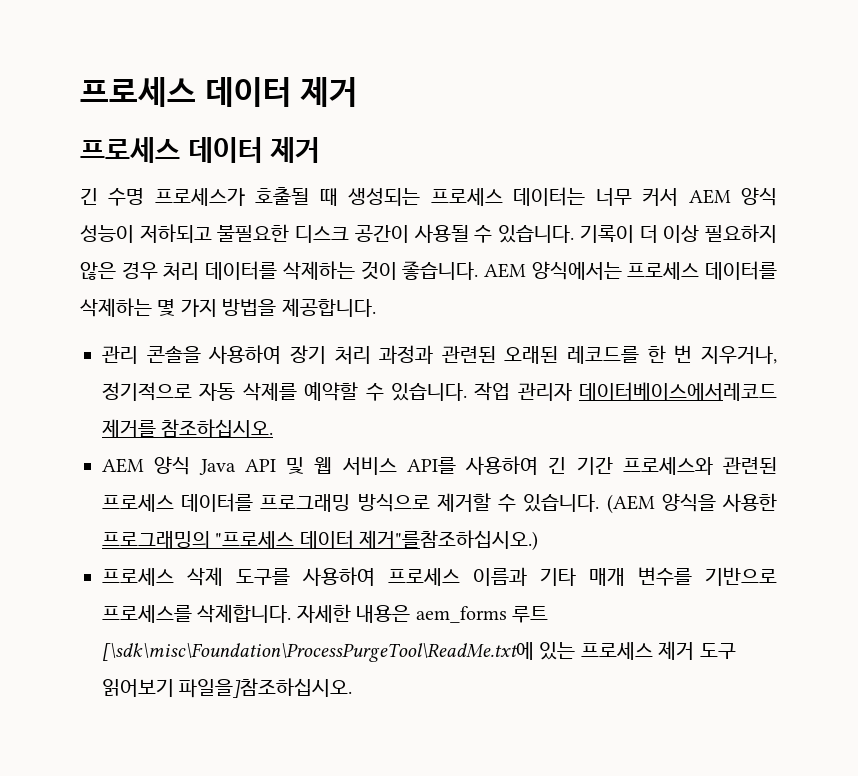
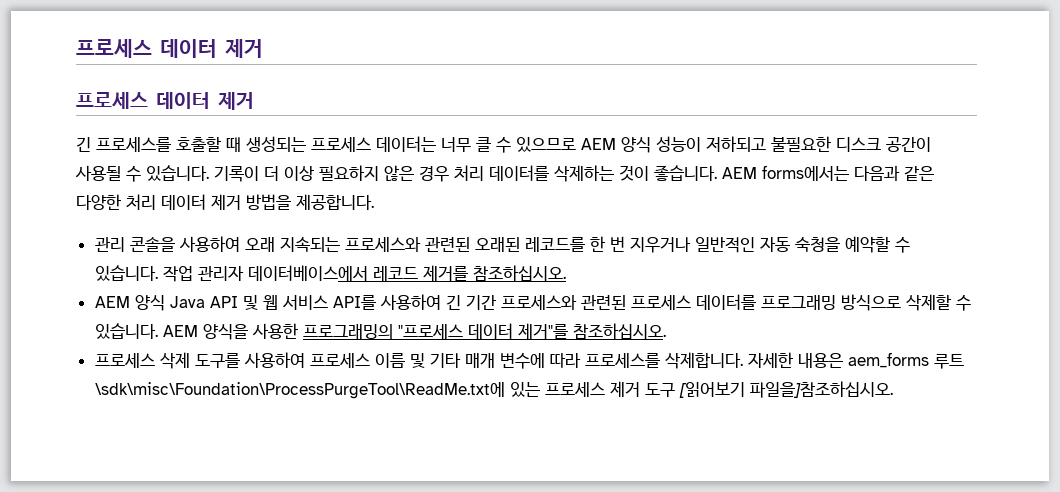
- 긴 수명 프로세스가 호출될 때 생성되는 프로세스 데이터는 너무 커서 AEM 양식 성능이 저하되고 불필요한 디스크 공간이 사용될 수 있습니다.
+ 긴 프로세스를 호출할 때 생성되는 프로세스 데이터는 너무 클 수 있으므로 AEM 양식 성능이 저하되고 불필요한 디스크 공간이 사용될 수 있습니다.
- AEM 양식에서는 프로세스 데이터를 삭제하는 몇 가지 방법을 제공합니다.
+ AEM forms에서는 다음과 같은 다양한 처리 데이터 제거 방법을 제공합니다.
- 관리 콘솔을 사용하여 장기 처리 과정과 관련된 오래된 레코드를 한 번 지우거나, 정기적으로 자동 삭제를 예약할 수 있습니다.
+ 관리 콘솔을 사용하여 오래 지속되는 프로세스와 관련된 오래된 레코드를 한 번 지우거나 일반적인 자동 숙청을 예약할 수 있습니다.
- 작업 관리자 데이터베이스에서레코드 제거를 참조하십시오.
+ 작업 관리자 데이터베이스에서 레코드 제거를 참조하십시오.
- AEM 양식 Java API 및 웹 서비스 API를 사용하여 긴 기간 프로세스와 관련된 프로세스 데이터를 프로그래밍 방식으로 제거할 수 있습니다. (AEM 양식을 사용한 프로그래밍의 "프로세스 데이터 제거"를참조하십시오.)
+ AEM 양식 Java API 및 웹 서비스 API를 사용하여 긴 기간 프로세스와 관련된 프로세스 데이터를 프로그래밍 방식으로 삭제할 수 있습니다. AEM 양식을 사용한 프로그래밍의 "프로세스 데이터 제거"를 참조하십시오.
- 프로세스 삭제 도구를 사용하여 프로세스 이름과 기타 매개 변수를 기반으로 프로세스를 삭제합니다.
+ 프로세스 삭제 도구를 사용하여 프로세스 이름 및 기타 매개 변수에 따라 프로세스를 삭제합니다.
- 자세한 내용은 aem_forms 루트 [\sdk\misc\Foundation\ProcessPurgeTool\ReadMe.txt에 있는 프로세스 제거 도구 읽어보기 파일을]참조하십시오.
+ 자세한 내용은 aem_forms 루트 \sdk\misc\Foundation\ProcessPurgeTool\ReadMe.txt에 있는 프로세스 제거 도구 [읽어보기 파일을]참조하십시오.

